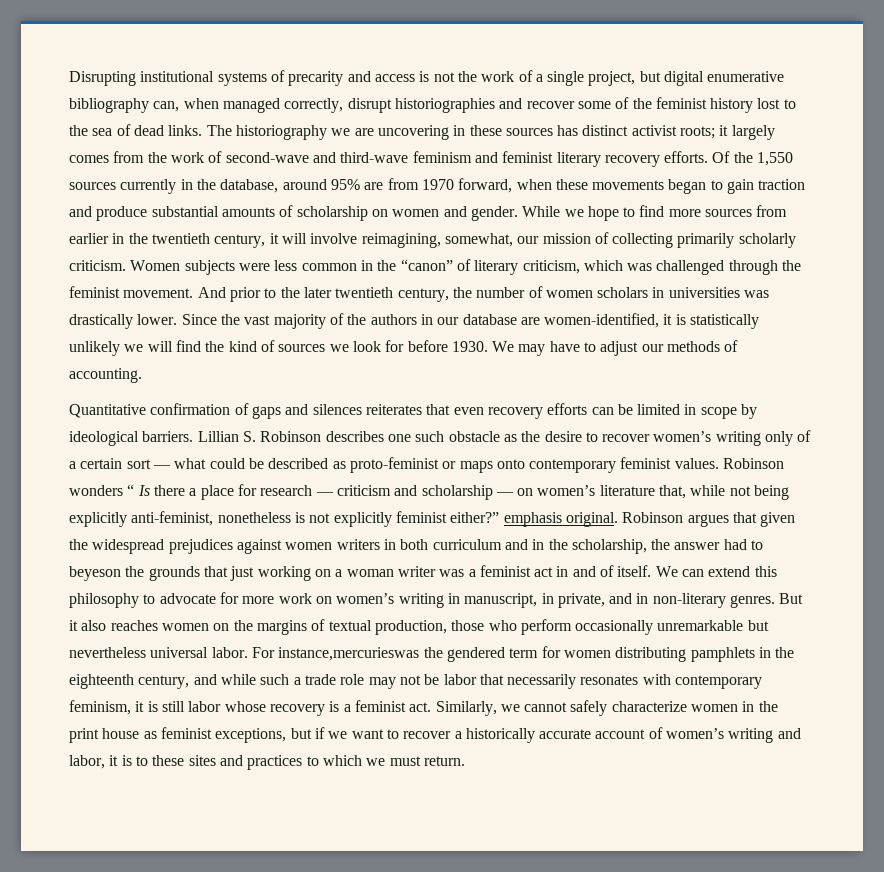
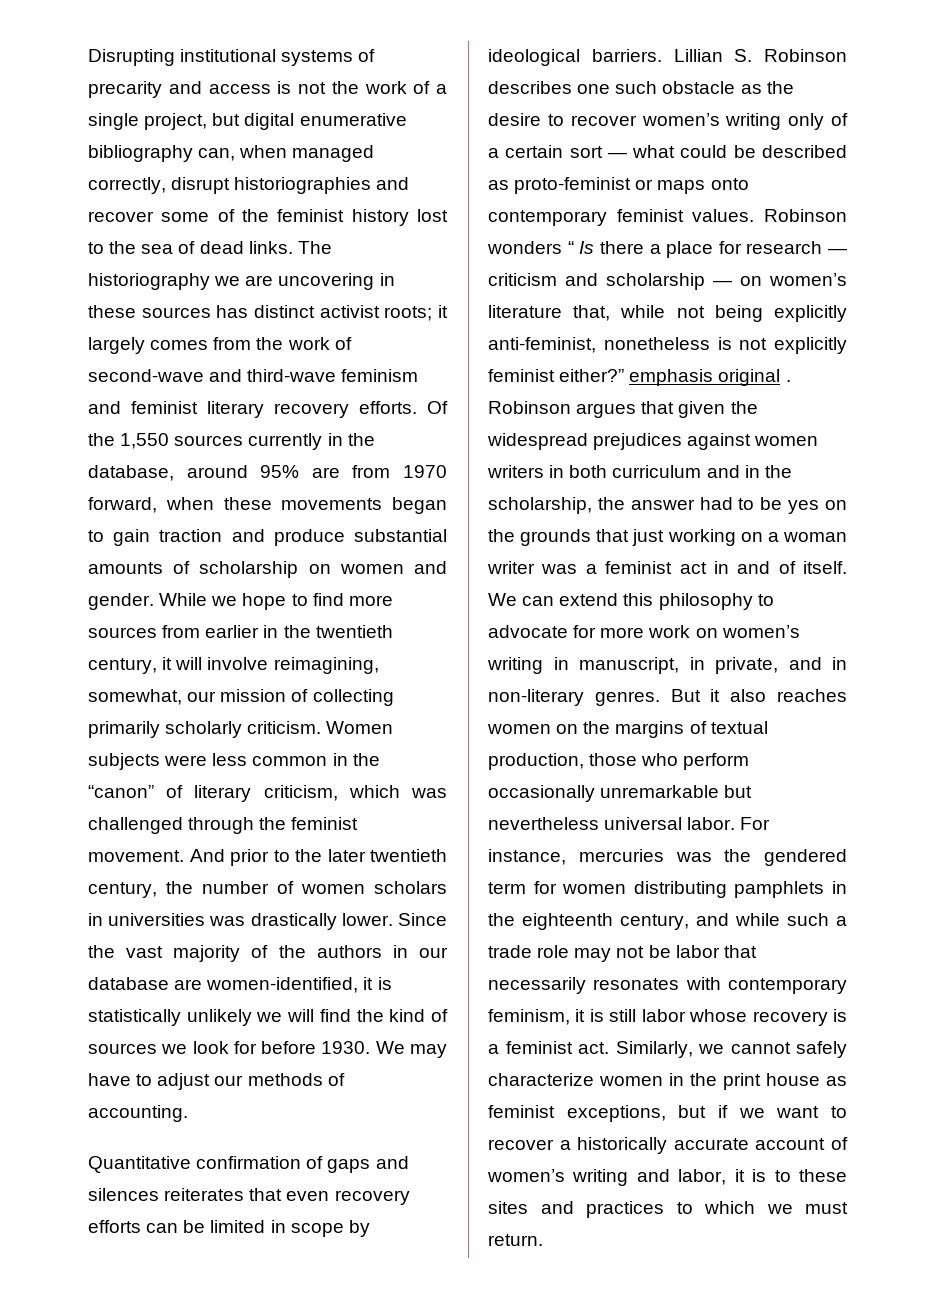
- Robinson wonders “ Is there a place for research — criticism and scholarship — on women’s literature that, while not being explicitly anti-feminist, nonetheless is not explicitly feminist either?” emphasis original.
+ Robinson wonders “ Is there a place for research — criticism and scholarship — on women’s literature that, while not being explicitly anti-feminist, nonetheless is not explicitly feminist either?” emphasis original .
- Robinson argues that given the widespread prejudices against women writers in both curriculum and in the scholarship, the answer had to beyeson the grounds that just working on a woman writer was a feminist act in and of itself.
+ Robinson argues that given the widespread prejudices against women writers in both curriculum and in the scholarship, the answer had to be yes on the grounds that just working on a woman writer was a feminist act in and of itself.
- For instance,mercurieswas the gendered term for women distributing pamphlets in the eighteenth century, and while such a trade role may not be labor that necessarily resonates with contemporary feminism, it is still labor whose recovery is a feminist act.
+ For instance, mercuries was the gendered term for women distributing pamphlets in the eighteenth century, and while such a trade role may not be labor that necessarily resonates with contemporary feminism, it is still labor whose recovery is a feminist act.

